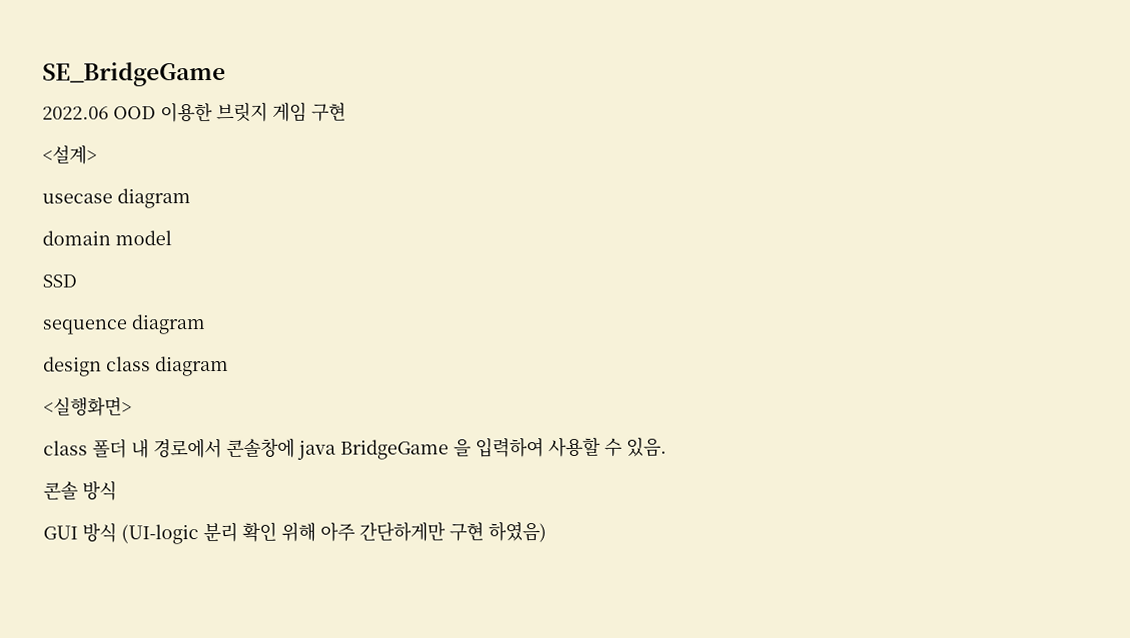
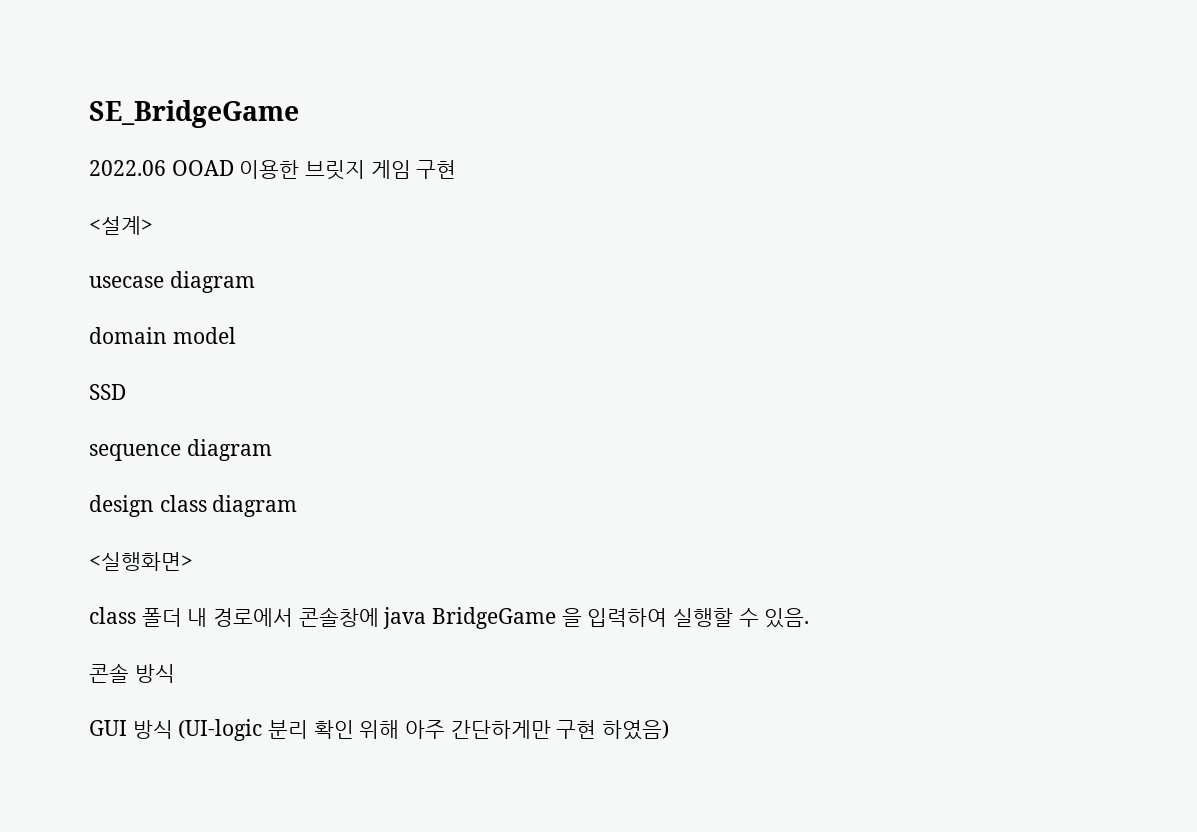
- 2022.06 OOD 이용한 브릿지 게임 구현
+ 2022.06 OOAD 이용한 브릿지 게임 구현
- class 폴더 내 경로에서 콘솔창에 java BridgeGame 을 입력하여 사용할 수 있음.
+ class 폴더 내 경로에서 콘솔창에 java BridgeGame 을 입력하여 실행할 수 있음.

